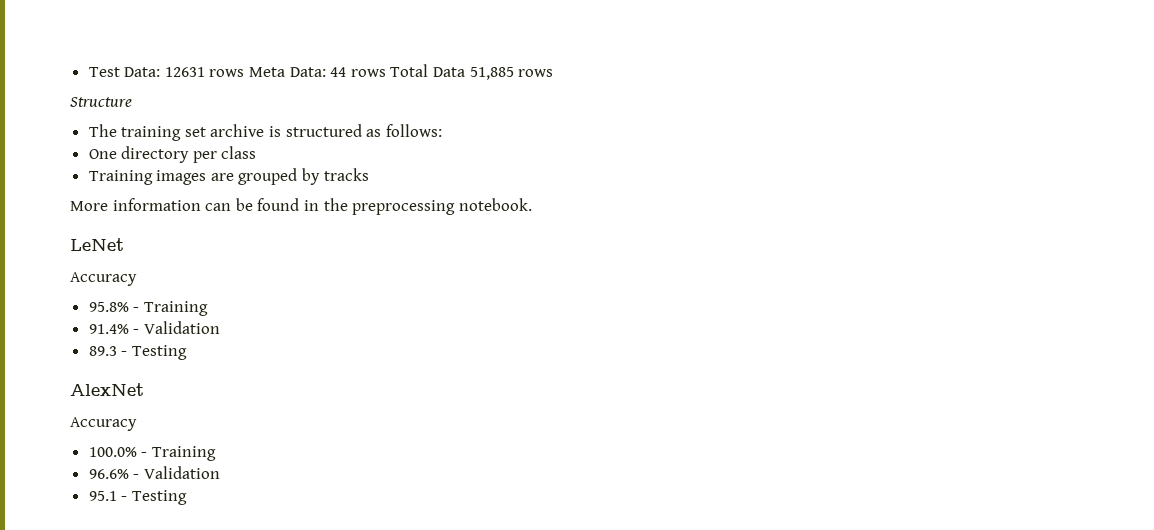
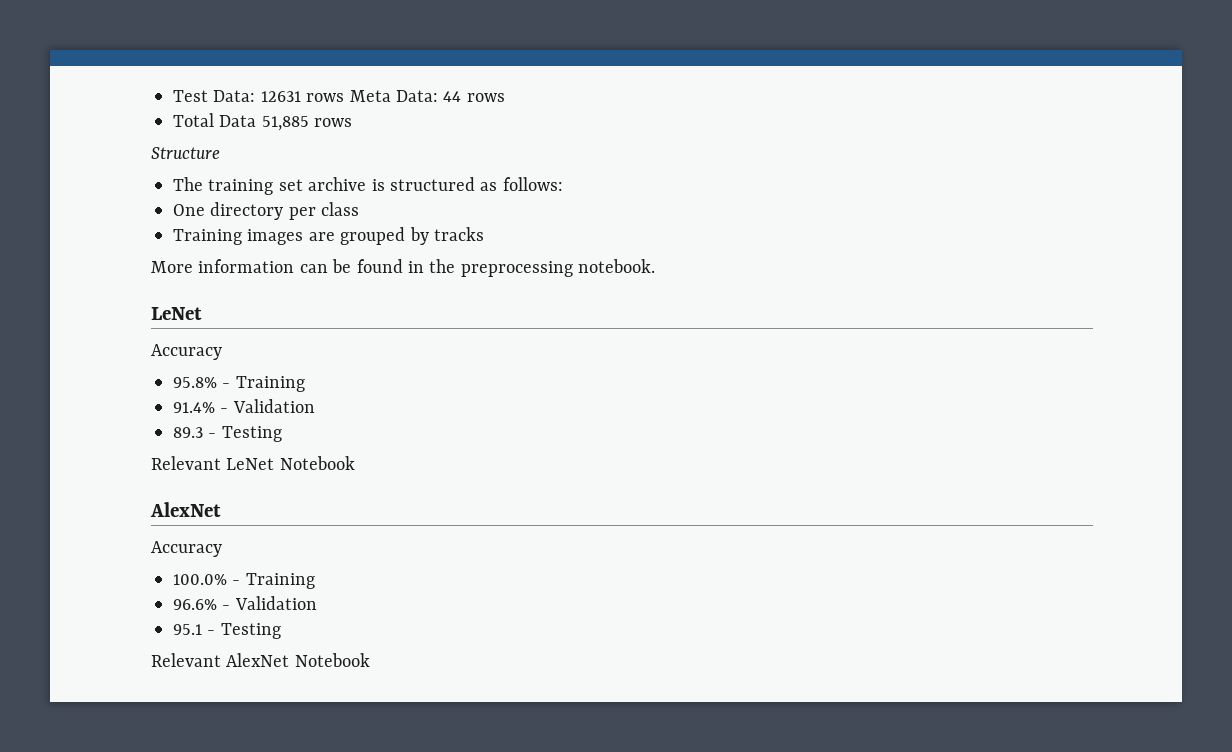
- Test Data: 12631 rows Meta Data: 44 rows Total Data 51,885 rows
+ Test Data: 12631 rows Meta Data: 44 rows
+ Total Data 51,885 rows
+ Relevant LeNet Notebook
+ Relevant AlexNet Notebook

